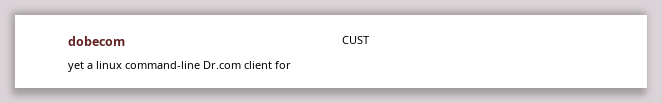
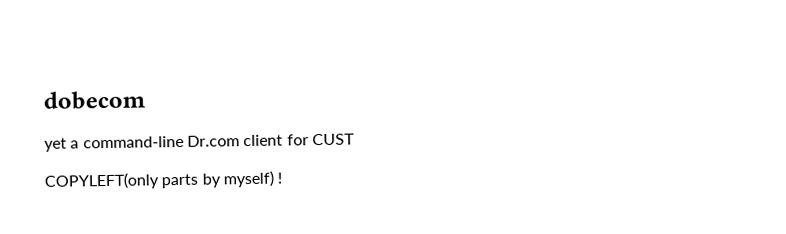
- yet a linux command-line Dr.com client for CUST
+ yet a command-line Dr.com client for CUST
+ COPYLEFT(only parts by myself) !

